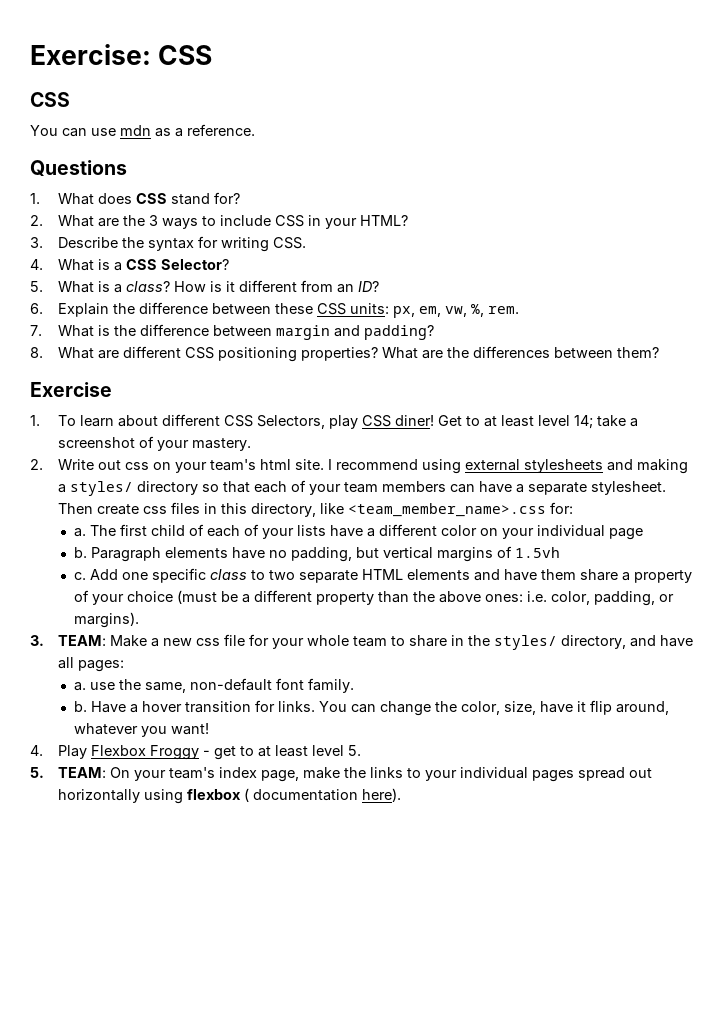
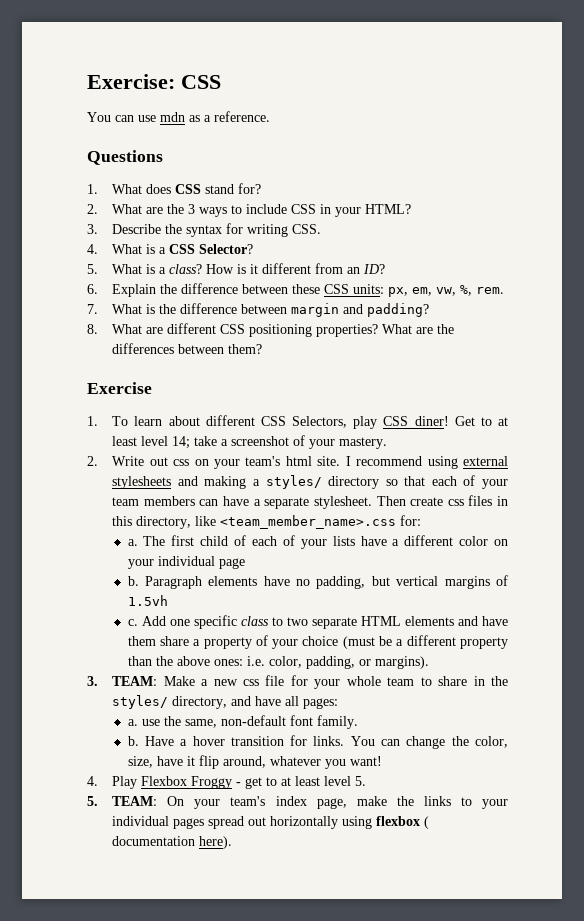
  Exercise: CSS
- CSS

